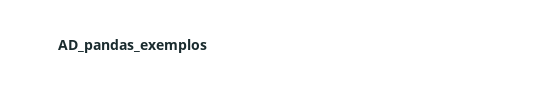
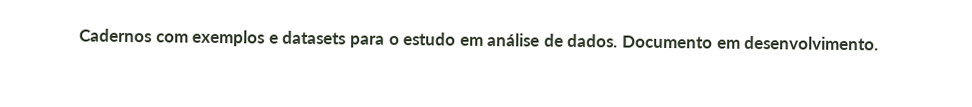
- AD_pandas_exemplos
+ Cadernos com exemplos e datasets para o estudo em análise de dados. Documento em desenvolvimento.

